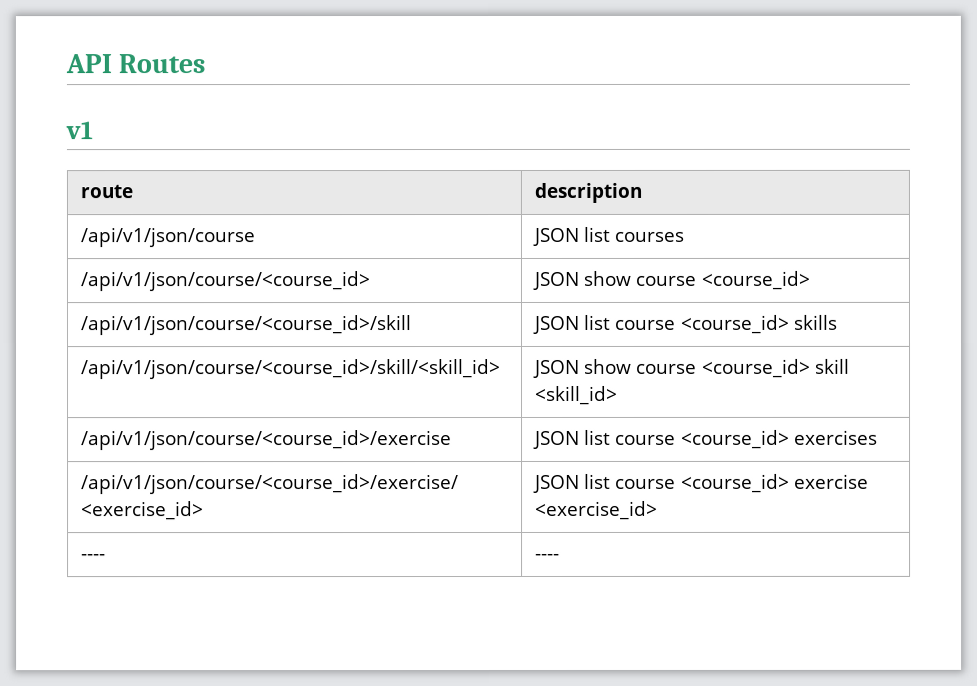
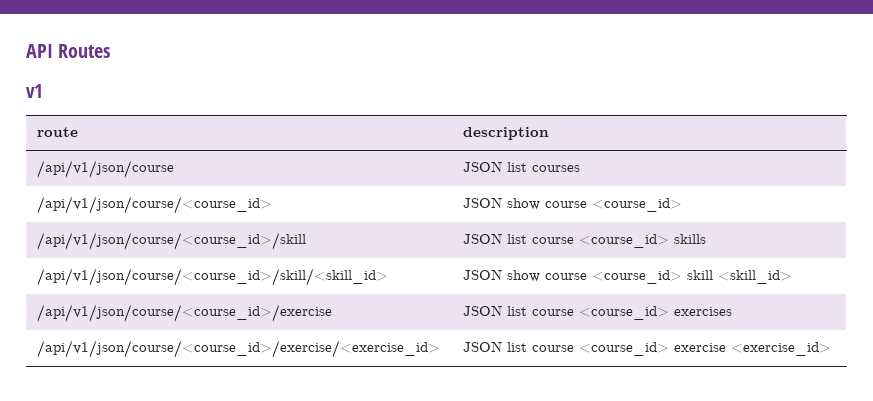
- ---- | ----

